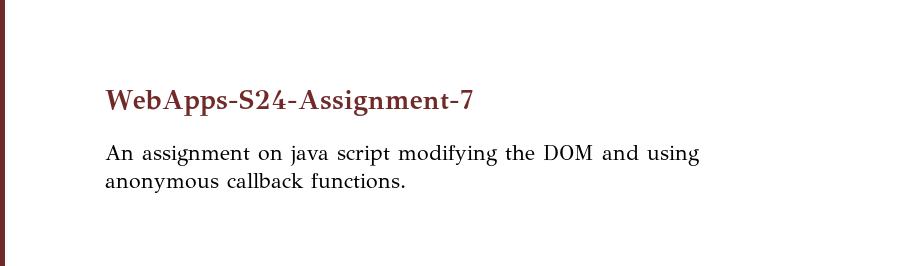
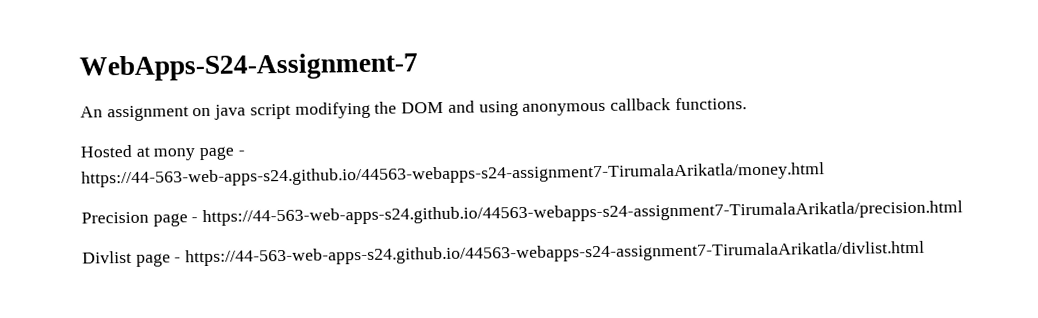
+ Hosted at mony page - https://44-563-web-apps-s24.github.io/44563-webapps-s24-assignment7-TirumalaArikatla/money.html
+ Precision page - https://44-563-web-apps-s24.github.io/44563-webapps-s24-assignment7-TirumalaArikatla/precision.html
+ Divlist page - https://44-563-web-apps-s24.github.io/44563-webapps-s24-assignment7-TirumalaArikatla/divlist.html

